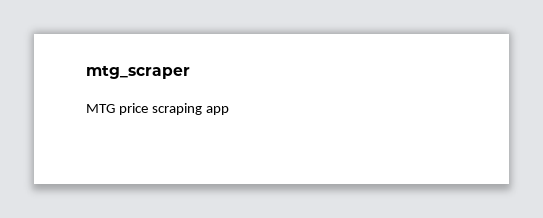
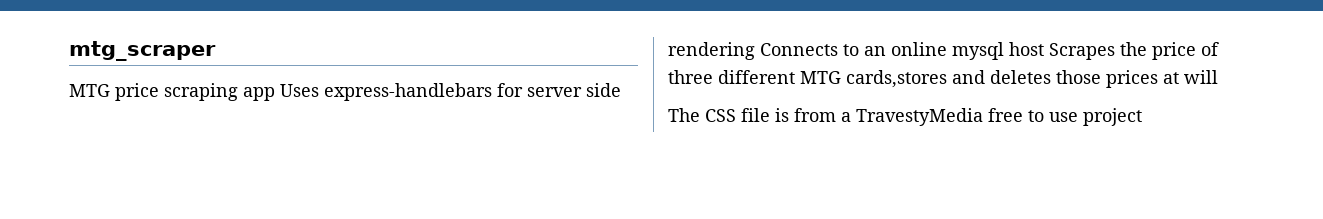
- MTG price scraping app
+ MTG price scraping app Uses express-handlebars for server side rendering Connects to an online mysql host Scrapes the price of three different MTG cards,stores and deletes those prices at will
+ The CSS file is from a TravestyMedia free to use project

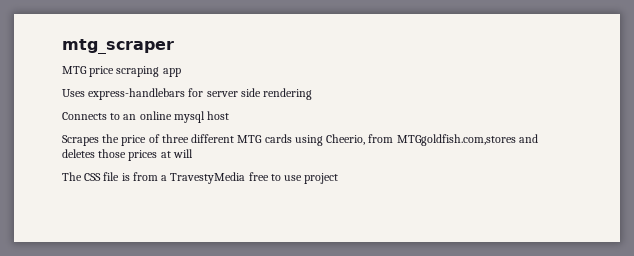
- MTG price scraping app Uses express-handlebars for server side rendering Connects to an online mysql host Scrapes the price of three different MTG cards,stores and deletes those prices at will
+ MTG price scraping app
+ Uses express-handlebars for server side rendering
+ Connects to an online mysql host
+ Scrapes the price of three different MTG cards using Cheerio, from MTGgoldfish.com,stores and deletes those prices at will

